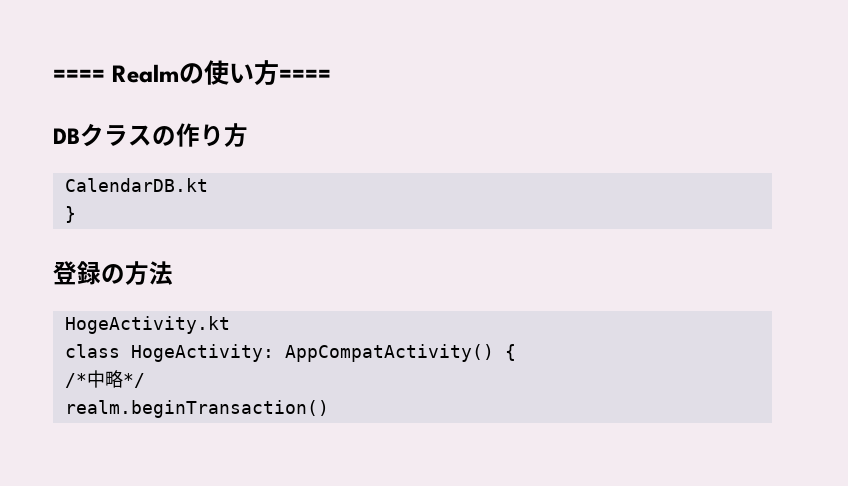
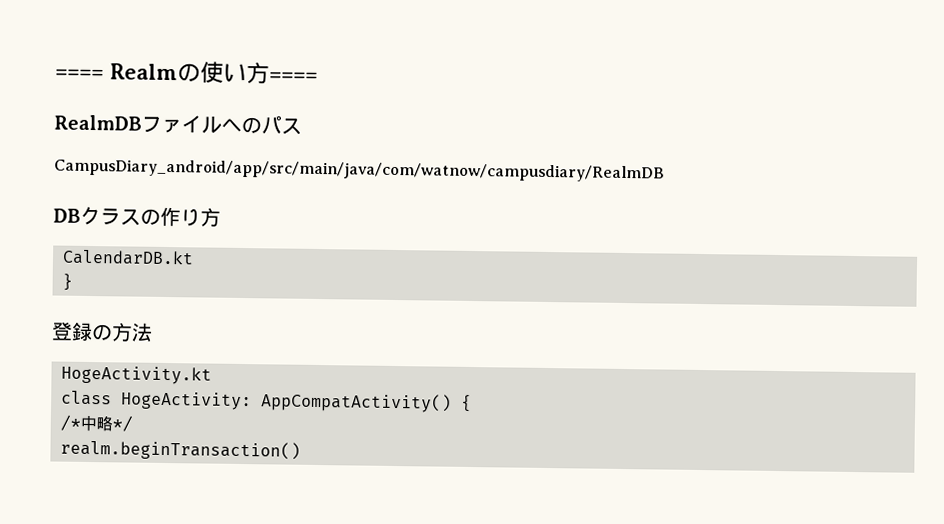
+ RealmDBファイルへのパス
+ CampusDiary_android/app/src/main/java/com/watnow/campusdiary/RealmDB

